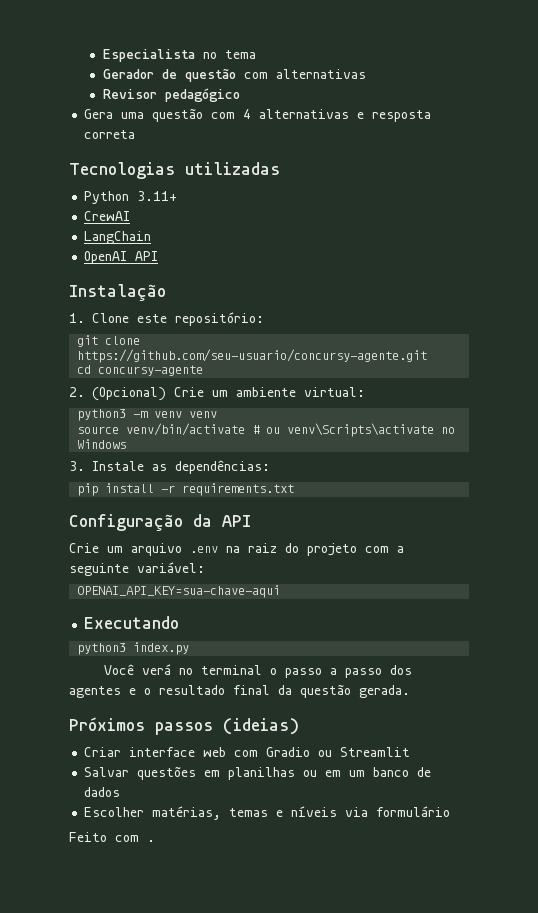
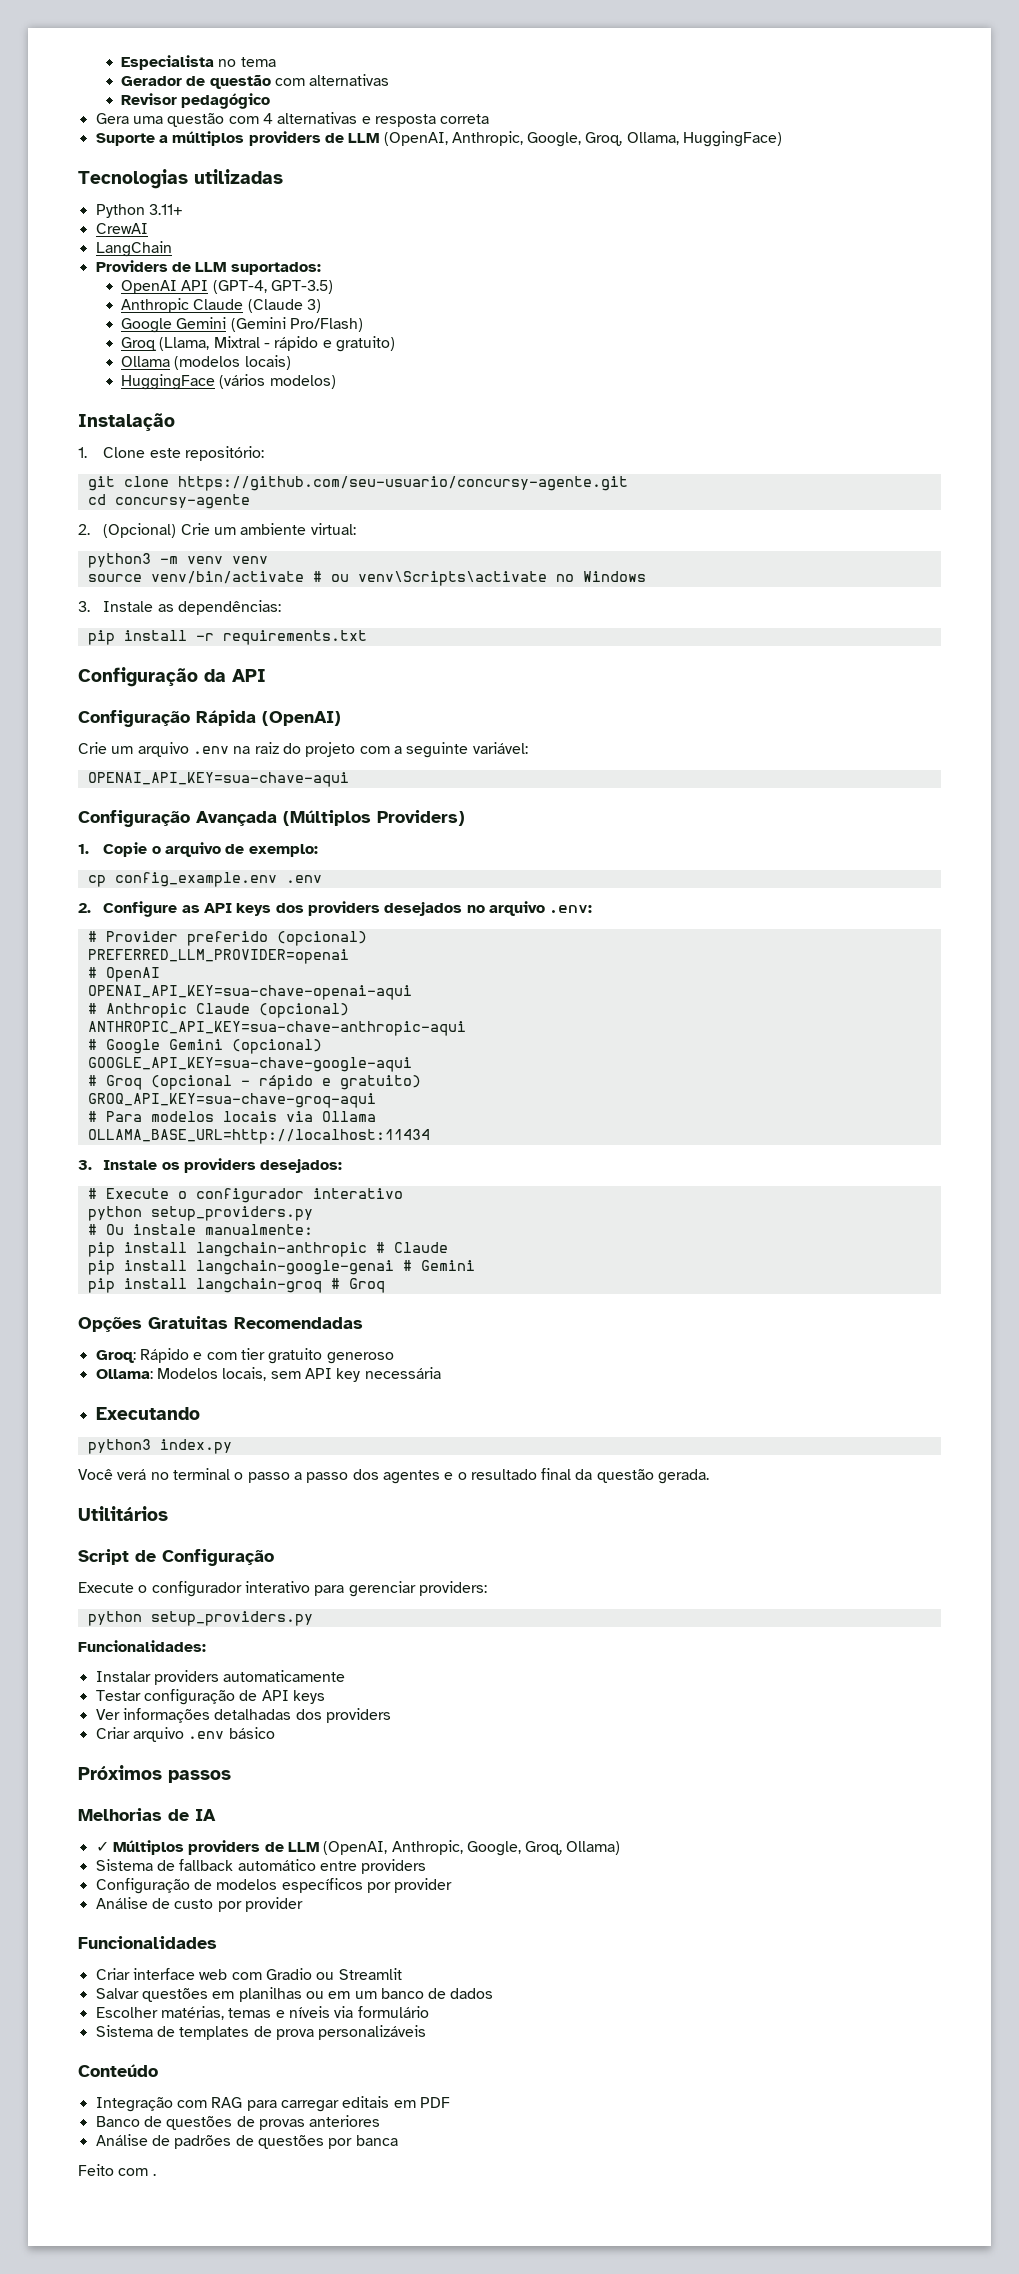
+ Suporte a múltiplos providers de LLM (OpenAI, Anthropic, Google, Groq, Ollama, HuggingFace)
- OpenAI API
+ Providers de LLM suportados:
+ OpenAI API (GPT-4, GPT-3.5)
+ Anthropic Claude (Claude 3)
+ Google Gemini (Gemini Pro/Flash)
+ Groq (Llama, Mixtral - rápido e gratuito)
+ Ollama (modelos locais)
+ HuggingFace (vários modelos)
+ Configuração Rápida (OpenAI)
+ Configuração Avançada (Múltiplos Providers)
+ 1. Copie o arquivo de exemplo:
+ cp config_example.env .env
+ 2. Configure as API keys dos providers desejados no arquivo .env:
+ # Provider preferido (opcional)
+ PREFERRED_LLM_PROVIDER=openai
+ # OpenAI
+ OPENAI_API_KEY=sua-chave-openai-aqui
+ # Anthropic Claude (opcional)
+ ANTHROPIC_API_KEY=sua-chave-anthropic-aqui
+ # Google Gemini (opcional)
+ GOOGLE_API_KEY=sua-chave-google-aqui
+ # Groq (opcional - rápido e gratuito)
+ GROQ_API_KEY=sua-chave-groq-aqui
+ # Para modelos locais via Ollama
+ OLLAMA_BASE_URL=http://localhost:11434
+ 3. Instale os providers desejados:
+ # Execute o configurador interativo
+ python setup_providers.py
+ # Ou instale manualmente:
+ pip install langchain-anthropic # Claude
+ pip install langchain-google-genai # Gemini
+ pip install langchain-groq # Groq
+ Opções Gratuitas Recomendadas
+ Groq: Rápido e com tier gratuito generoso
+ Ollama: Modelos locais, sem API key necessária
- Próximos passos (ideias)
+ Utilitários
+ Script de Configuração
+ Execute o configurador interativo para gerenciar providers:
+ python setup_providers.py
+ Funcionalidades:
+ Instalar providers automaticamente
+ Testar configuração de API keys
+ Ver informações detalhadas dos providers
+ Criar arquivo .env básico
+ Próximos passos
+ Melhorias de IA
+ ✓ Múltiplos providers de LLM (OpenAI, Anthropic, Google, Groq, Ollama)
+ Sistema de fallback automático entre providers
+ Configuração de modelos específicos por provider
+ Análise de custo por provider
+ Funcionalidades
+ Sistema de templates de prova personalizáveis
+ Conteúdo
+ Integração com RAG para carregar editais em PDF
+ Banco de questões de provas anteriores
+ Análise de padrões de questões por banca

